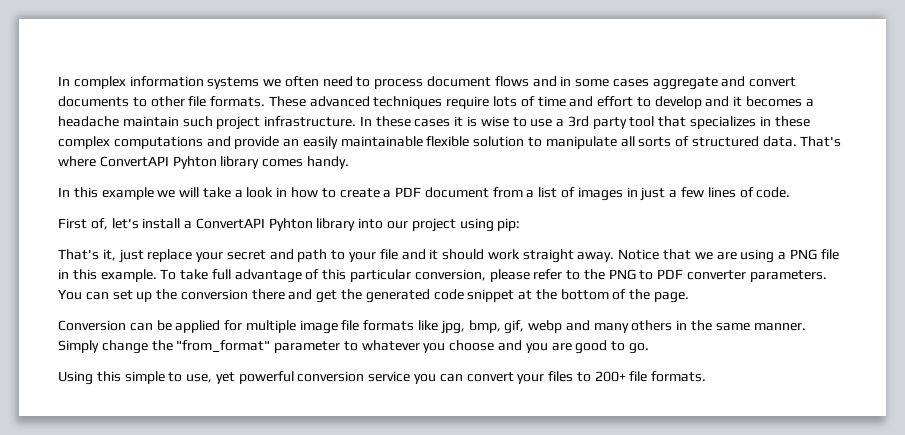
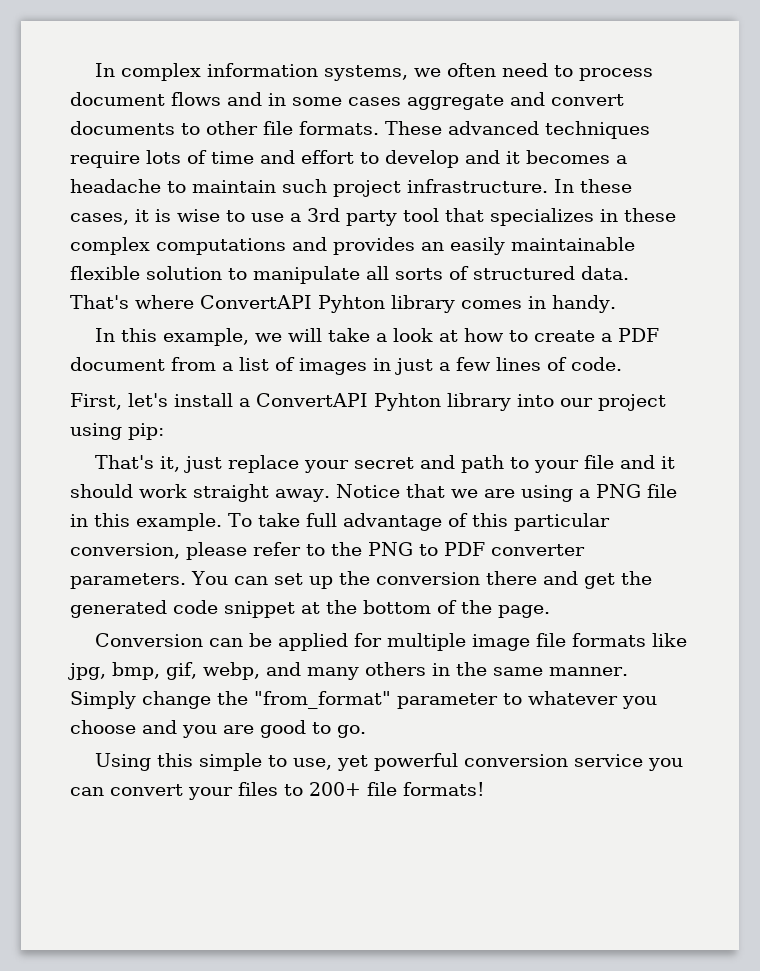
- In complex information systems we often need to process document flows and in some cases aggregate and convert documents to other file formats.
+ In complex information systems, we often need to process document flows and in some cases aggregate and convert documents to other file formats.
- These advanced techniques require lots of time and effort to develop and it becomes a headache maintain such project infrastructure.
+ These advanced techniques require lots of time and effort to develop and it becomes a headache to maintain such project infrastructure.
- In these cases it is wise to use a 3rd party tool that specializes in these complex computations and provide an easily maintainable flexible solution to manipulate all sorts of structured data.
+ In these cases, it is wise to use a 3rd party tool that specializes in these complex computations and provides an easily maintainable flexible solution to manipulate all sorts of structured data.
- That's where ConvertAPI Pyhton library comes handy.
+ That's where ConvertAPI Pyhton library comes in handy.
- In this example we will take a look in how to create a PDF document from a list of images in just a few lines of code.
+ In this example, we will take a look at how to create a PDF document from a list of images in just a few lines of code.
- First of, let's install a ConvertAPI Pyhton library into our project using pip:
+ First, let's install a ConvertAPI Pyhton library into our project using pip:
- Conversion can be applied for multiple image file formats like jpg, bmp, gif, webp and many others in the same manner.
+ Conversion can be applied for multiple image file formats like jpg, bmp, gif, webp, and many others in the same manner.
- Using this simple to use, yet powerful conversion service you can convert your files to 200+ file formats.
+ Using this simple to use, yet powerful conversion service you can convert your files to 200+ file formats!

